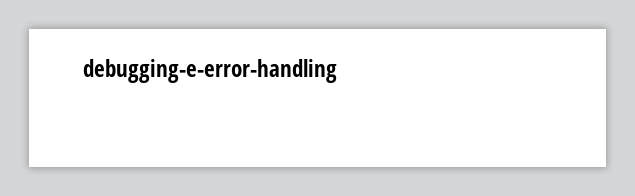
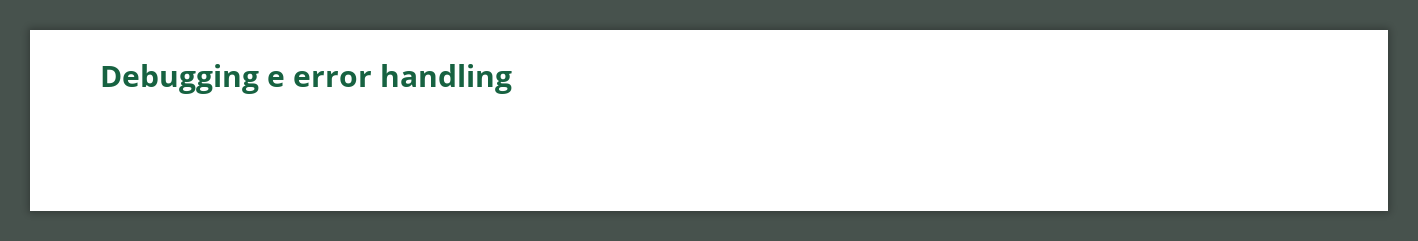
- debugging-e-error-handling
+ Debugging e error handling

